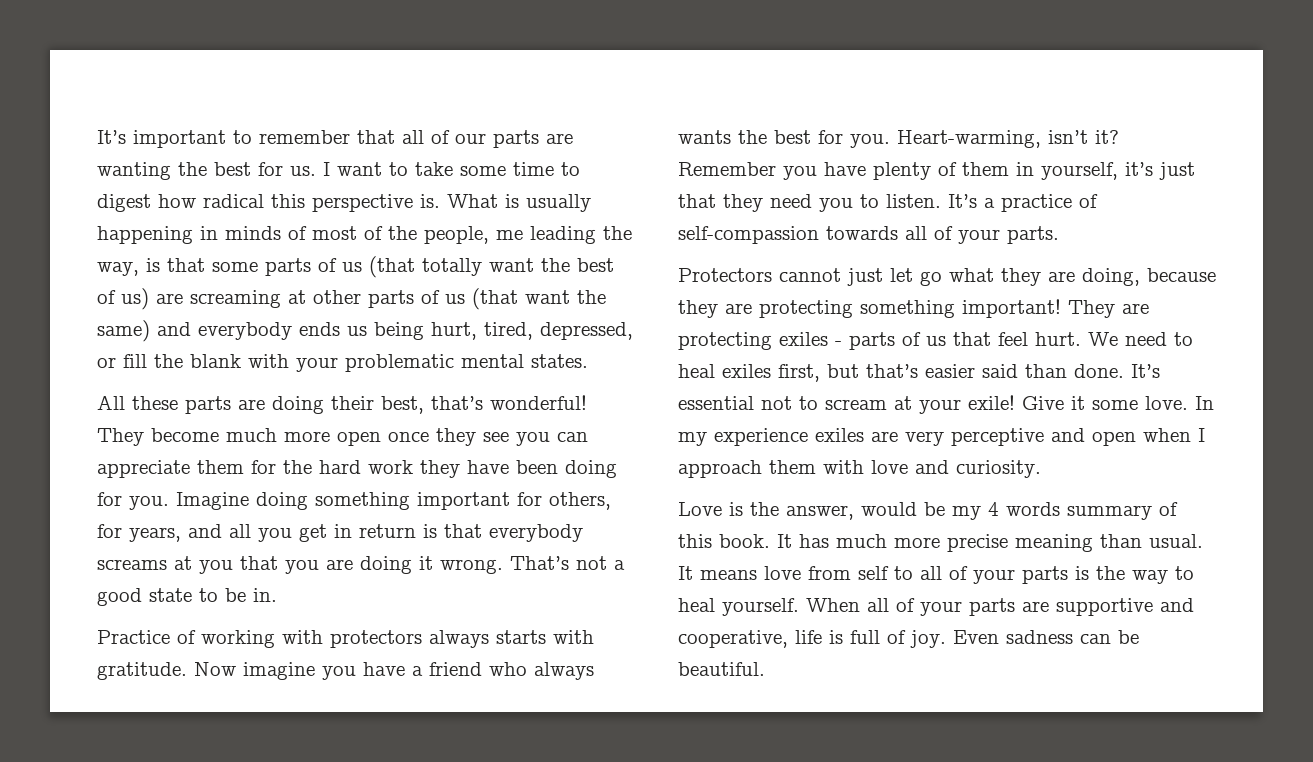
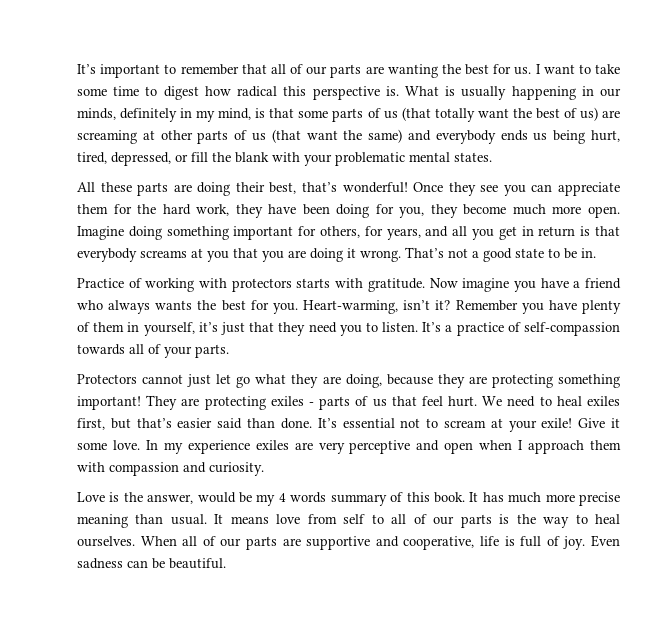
- What is usually happening in minds of most of the people, me leading the way, is that some parts of us (that totally want the best of us) are screaming at other parts of us (that want the same) and everybody ends us being hurt, tired, depressed, or fill the blank with your problematic mental states.
+ What is usually happening in our minds, definitely in my mind, is that some parts of us (that totally want the best of us) are screaming at other parts of us (that want the same) and everybody ends us being hurt, tired, depressed, or fill the blank with your problematic mental states.
- They become much more open once they see you can appreciate them for the hard work they have been doing for you.
+ Once they see you can appreciate them for the hard work, they have been doing for you, they become much more open.
- Practice of working with protectors always starts with gratitude.
+ Practice of working with protectors starts with gratitude.
- In my experience exiles are very perceptive and open when I approach them with love and curiosity.
+ In my experience exiles are very perceptive and open when I approach them with compassion and curiosity.
- It means love from self to all of your parts is the way to heal yourself.
+ It means love from self to all of our parts is the way to heal ourselves.
- When all of your parts are supportive and cooperative, life is full of joy.
+ When all of our parts are supportive and cooperative, life is full of joy.

